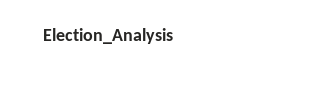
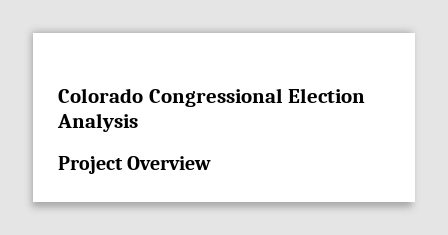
- Election_Analysis
+ Colorado Congressional Election Analysis
+ Project Overview

